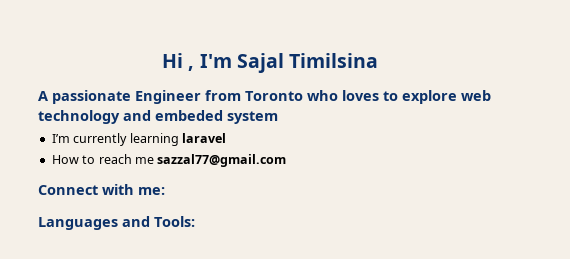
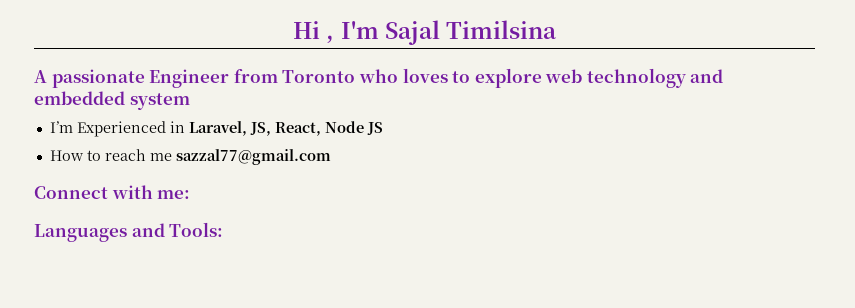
- A passionate Engineer from Toronto who loves to explore web technology and embeded system
+ A passionate Engineer from Toronto who loves to explore web technology and embedded system
- I’m currently learning laravel
+ I’m Experienced in Laravel, JS, React, Node JS

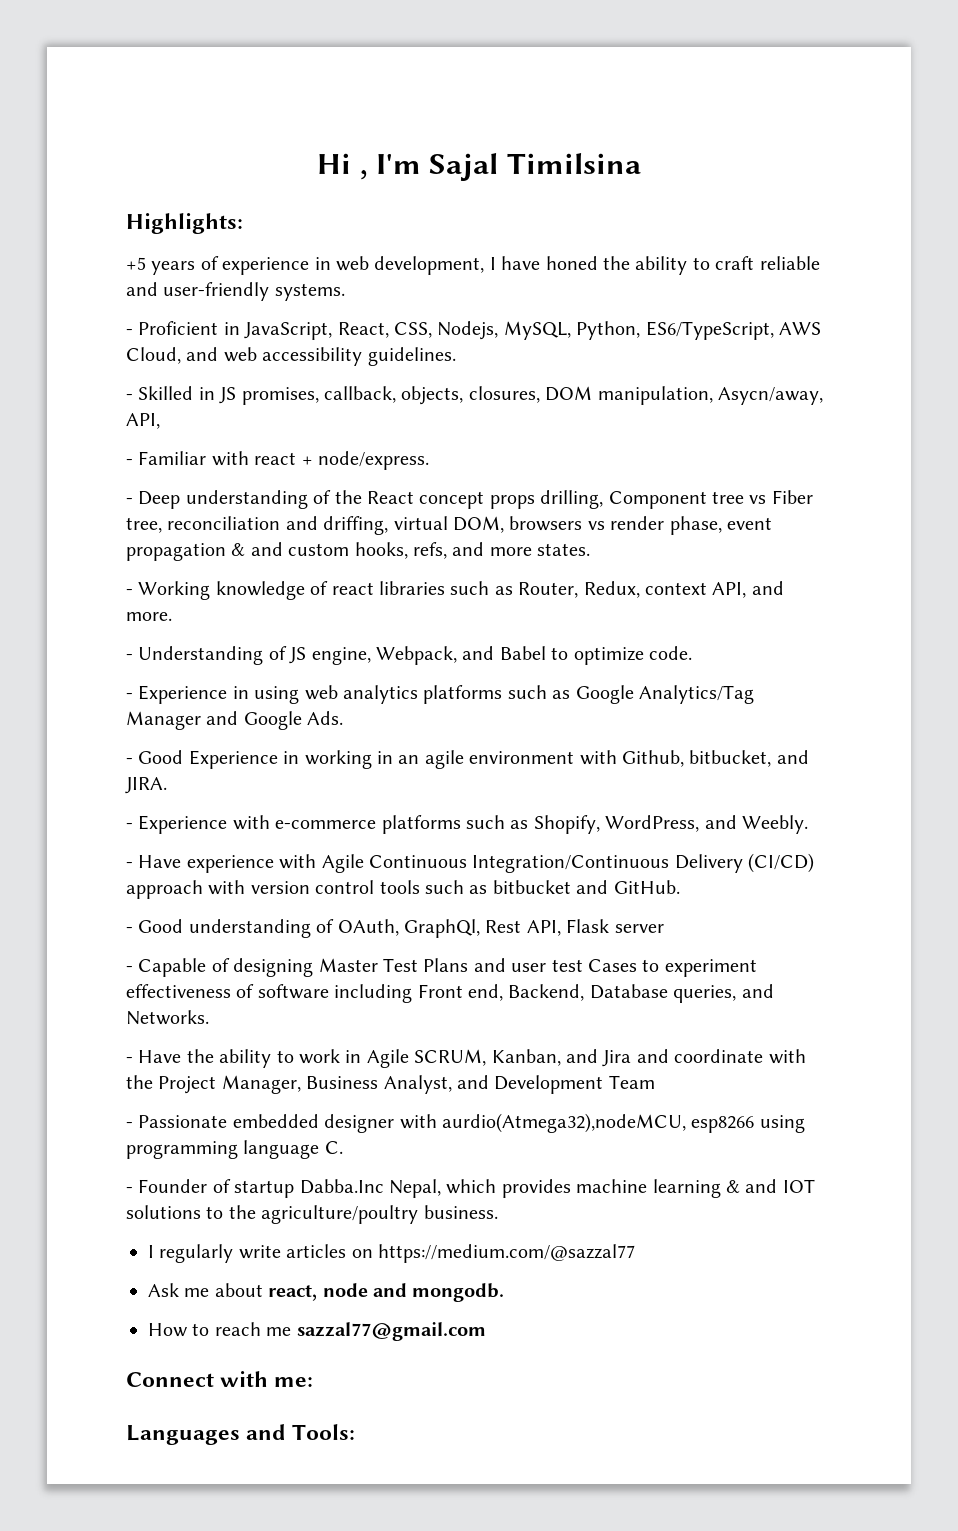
- A passionate Engineer from Toronto who loves to explore web technology and embedded system
- I’m Experienced in Laravel, JS, React, Node JS
+ Highlights:
+ +5 years of experience in web development, I have honed the ability to craft reliable and user-friendly systems.
+ - Proficient in JavaScript, React, CSS, Nodejs, MySQL, Python, ES6/TypeScript, AWS Cloud, and web accessibility guidelines.
+ - Skilled in JS promises, callback, objects, closures, DOM manipulation, Asycn/away, API,
+ - Familiar with react + node/express.
+ - Deep understanding of the React concept props drilling, Component tree vs Fiber tree, reconciliation and driffing, virtual DOM, browsers vs render phase, event propagation & and custom hooks, refs, and more states.
+ - Working knowledge of react libraries such as Router, Redux, context API, and more.
+ - Understanding of JS engine, Webpack, and Babel to optimize code.
+ - Experience in using web analytics platforms such as Google Analytics/Tag Manager and Google Ads.
+ - Good Experience in working in an agile environment with Github, bitbucket, and JIRA.
+ - Experience with e-commerce platforms such as Shopify, WordPress, and Weebly.
+ - Have experience with Agile Continuous Integration/Continuous Delivery (CI/CD) approach with version control tools such as bitbucket and GitHub.
+ - Good understanding of OAuth, GraphQl, Rest API, Flask server
+ - Capable of designing Master Test Plans and user test Cases to experiment effectiveness of software including Front end, Backend, Database queries, and Networks.
+ - Have the ability to work in Agile SCRUM, Kanban, and Jira and coordinate with the Project Manager, Business Analyst, and Development Team
+ - Passionate embedded designer with aurdio(Atmega32),nodeMCU, esp8266 using programming language C.
+ - Founder of startup Dabba.Inc Nepal, which provides machine learning & and IOT solutions to the agriculture/poultry business.
+ I regularly write articles on https://medium.com/@sazzal77
+ Ask me about react, node and mongodb.

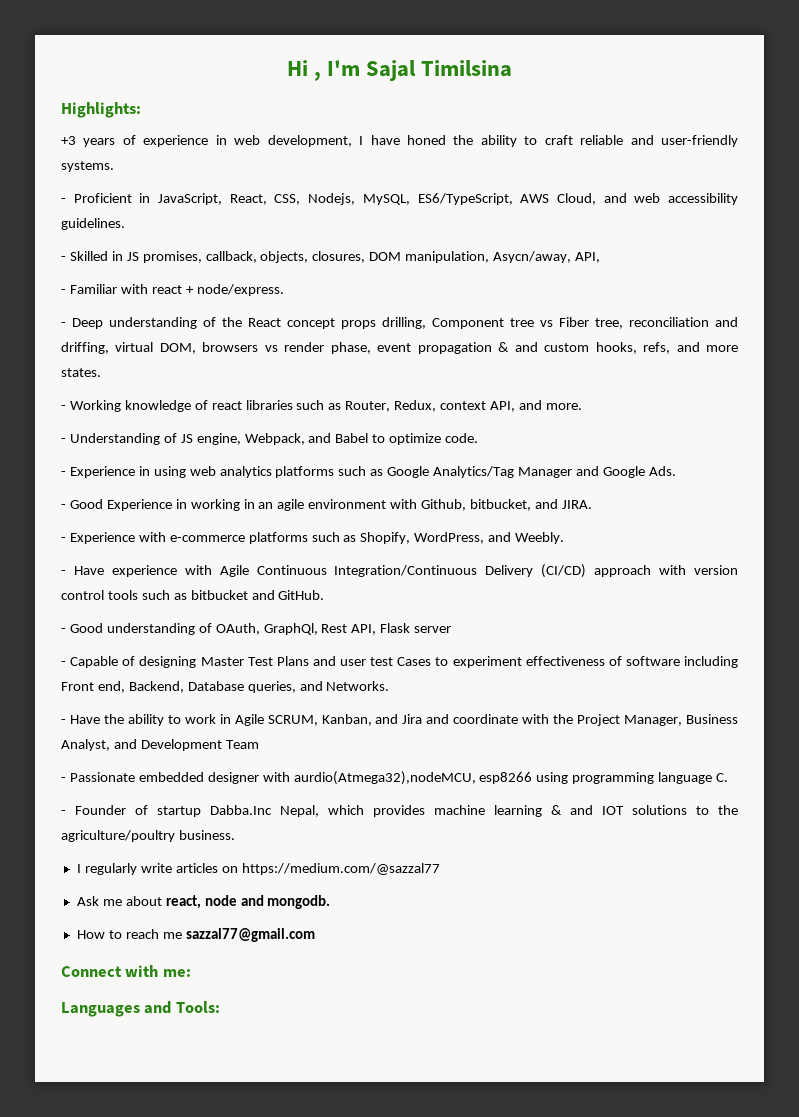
- +5 years of experience in web development, I have honed the ability to craft reliable and user-friendly systems.
+ +3 years of experience in web development, I have honed the ability to craft reliable and user-friendly systems.
- - Proficient in JavaScript, React, CSS, Nodejs, MySQL, Python, ES6/TypeScript, AWS Cloud, and web accessibility guidelines.
+ - Proficient in JavaScript, React, CSS, Nodejs, MySQL, ES6/TypeScript, AWS Cloud, and web accessibility guidelines.

